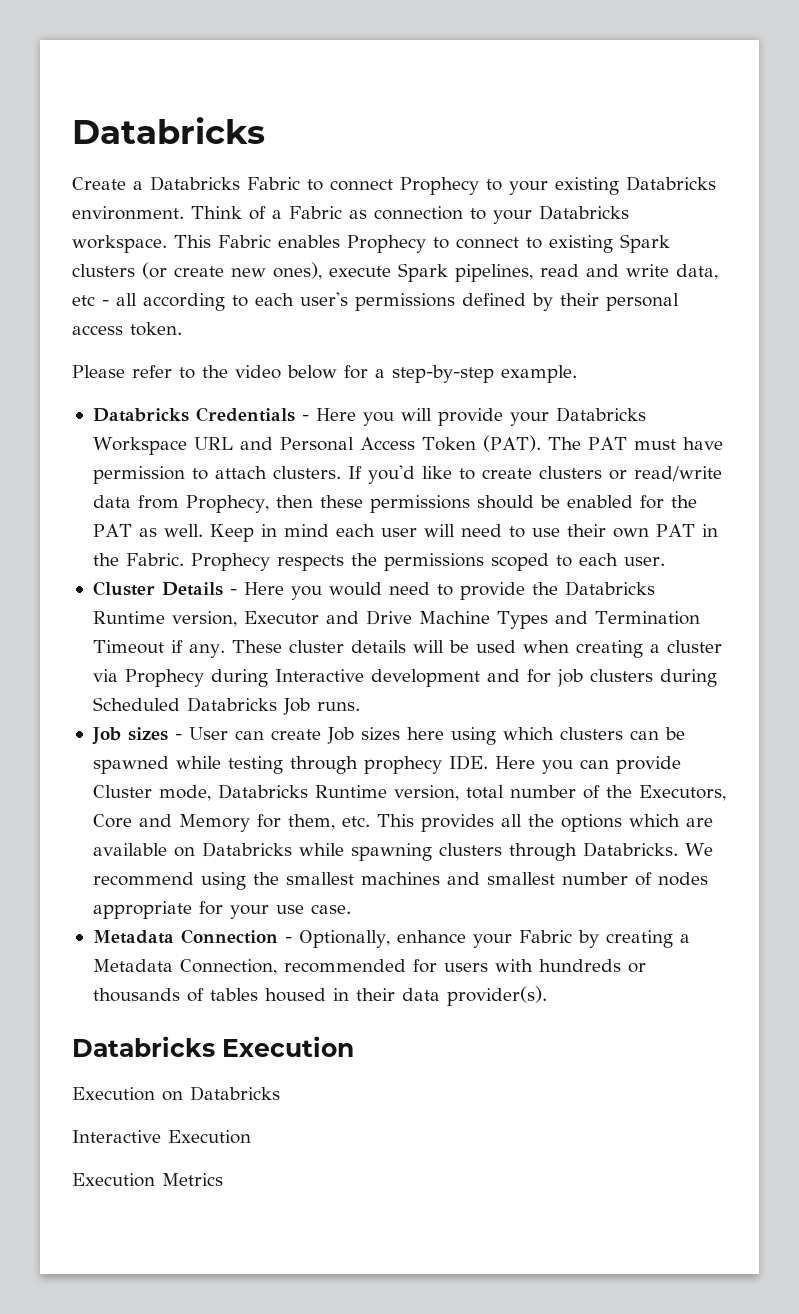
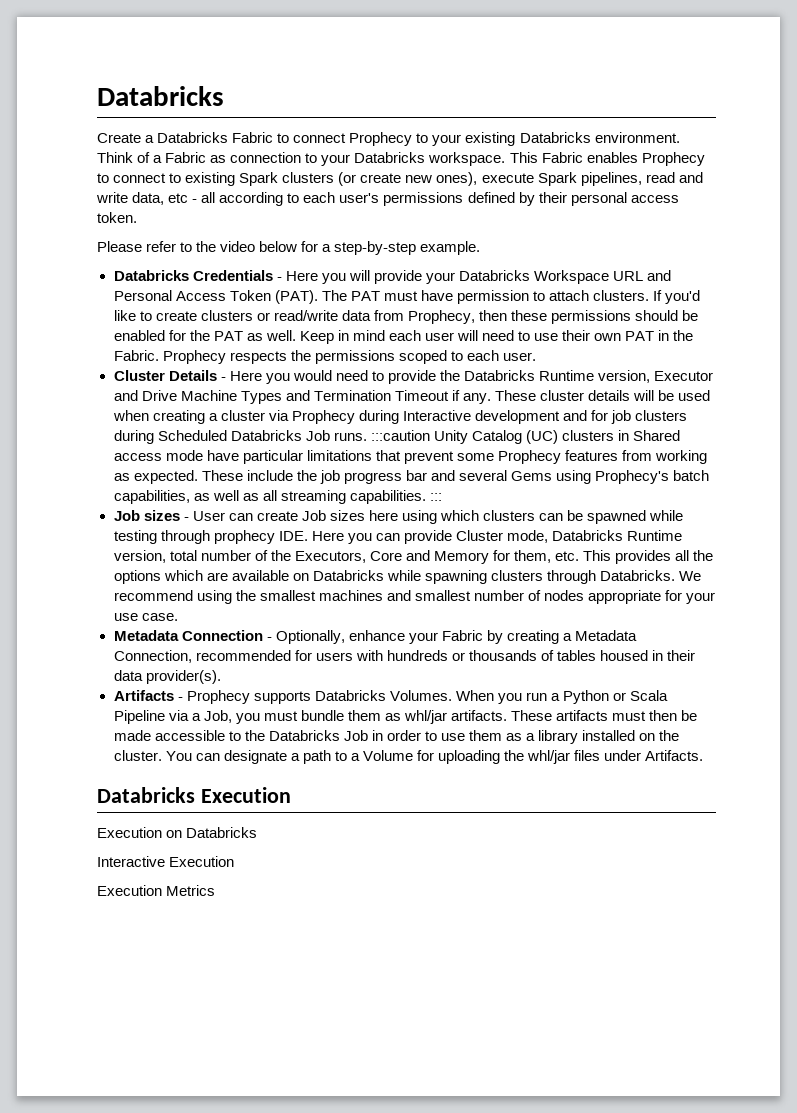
- These cluster details will be used when creating a cluster via Prophecy during Interactive development and for job clusters during Scheduled Databricks Job runs.
+ These cluster details will be used when creating a cluster via Prophecy during Interactive development and for job clusters during Scheduled Databricks Job runs. :::caution Unity Catalog (UC) clusters in Shared access mode have particular limitations that prevent some Prophecy features from working as expected. These include the job progress bar and several Gems using Prophecy's batch capabilities, as well as all streaming capabilities. :::
+ Artifacts - Prophecy supports Databricks Volumes. When you run a Python or Scala Pipeline via a Job, you must bundle them as whl/jar artifacts. These artifacts must then be made accessible to the Databricks Job in order to use them as a library installed on the cluster. You can designate a path to a Volume for uploading the whl/jar files under Artifacts.

